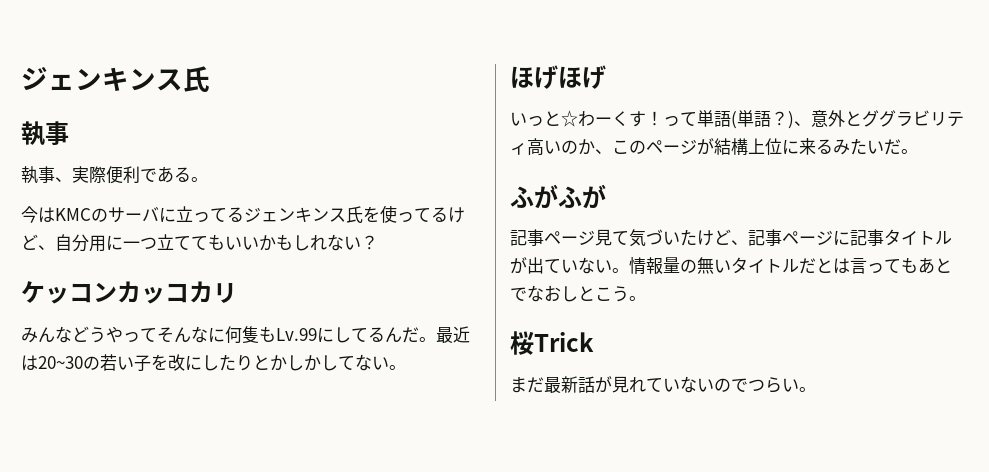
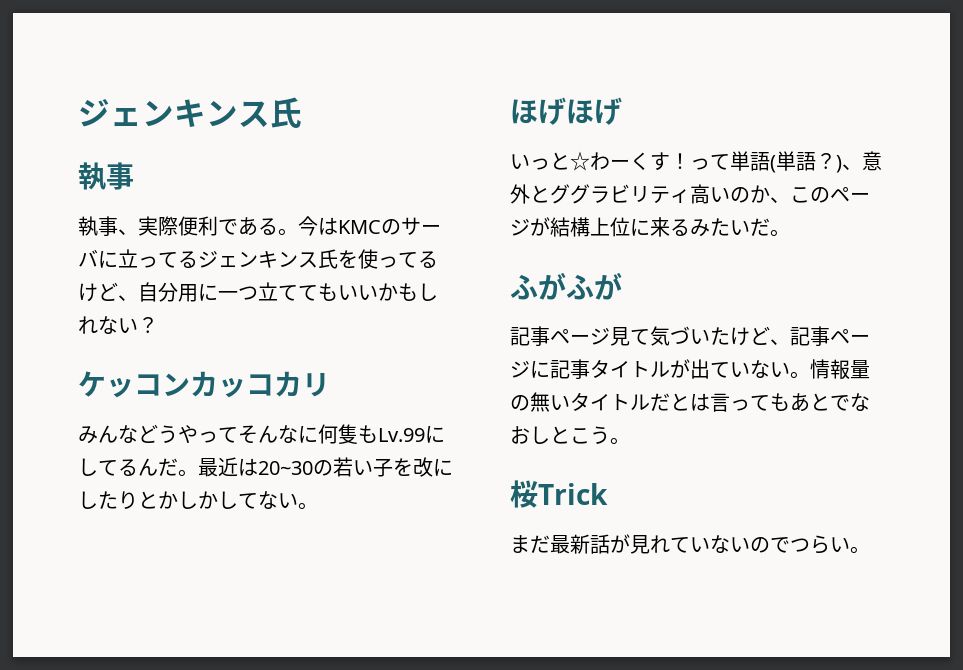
- 執事、実際便利である。
- 今はKMCのサーバに立ってるジェンキンス氏を使ってるけど、自分用に一つ立ててもいいかもしれない？
+ 執事、実際便利である。今はKMCのサーバに立ってるジェンキンス氏を使ってるけど、自分用に一つ立ててもいいかもしれない？

